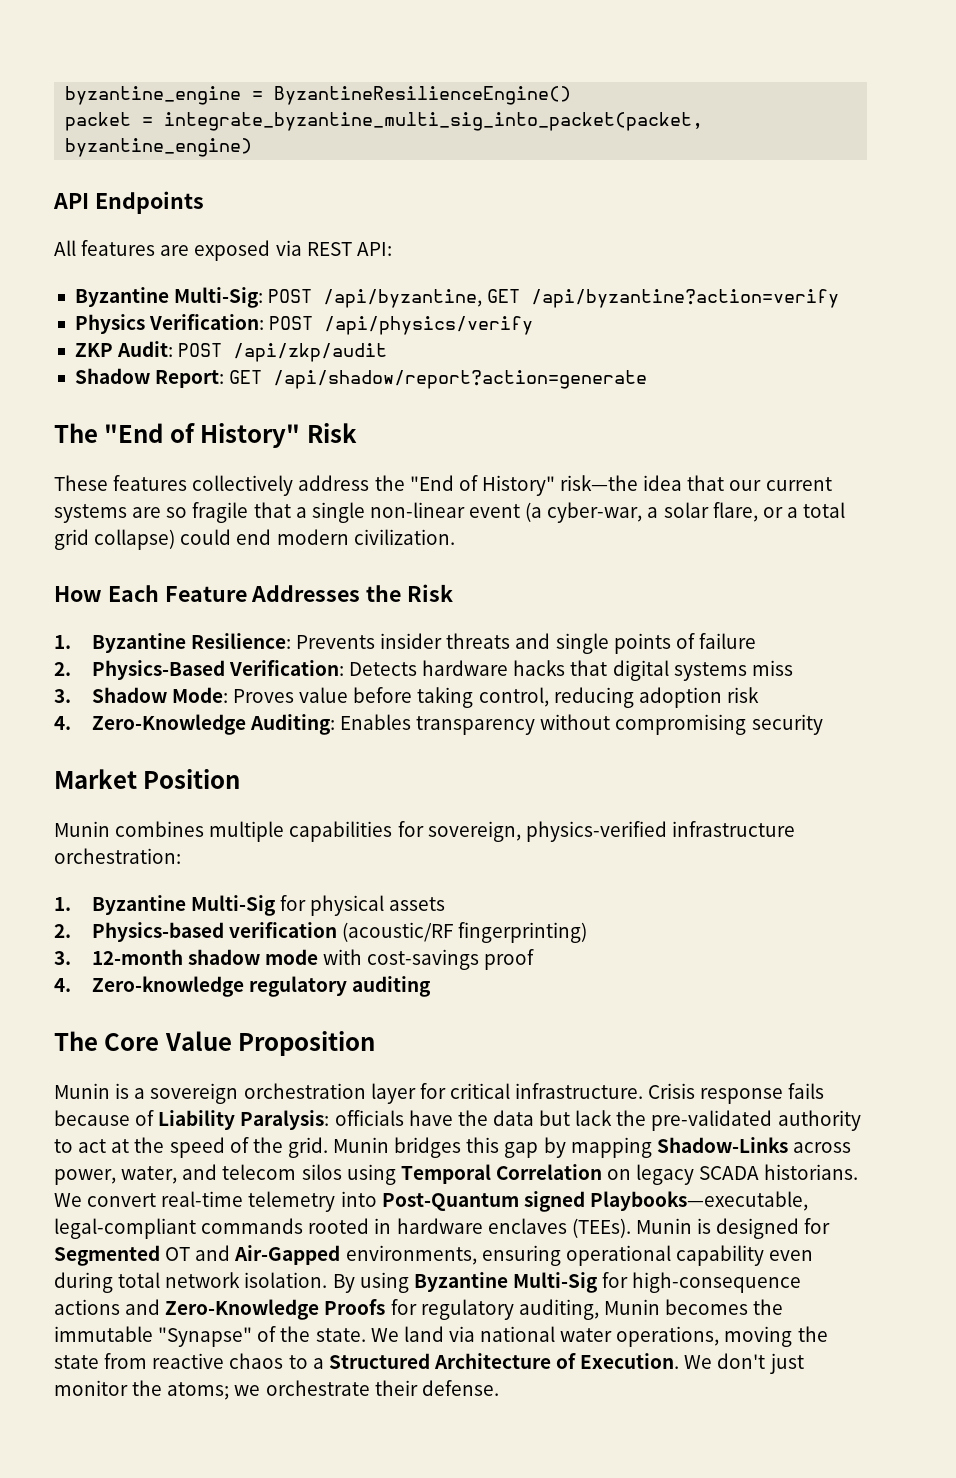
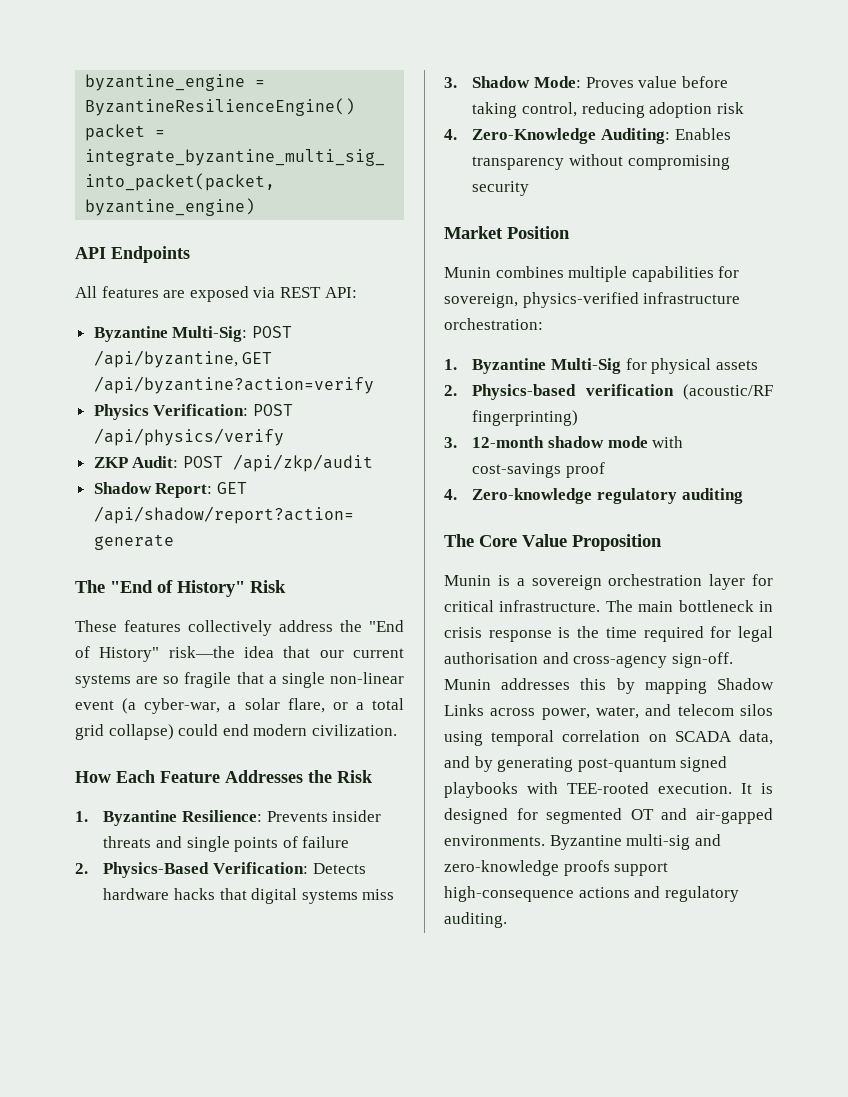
- Crisis response fails because of Liability Paralysis: officials have the data but lack the pre-validated authority to act at the speed of the grid. Munin bridges this gap by mapping Shadow-Links across power, water, and telecom silos using Temporal Correlation on legacy SCADA historians. We convert real-time telemetry into Post-Quantum signed Playbooks—executable, legal-compliant commands rooted in hardware enclaves (TEEs). Munin is designed for Segmented OT and Air-Gapped environments, ensuring operational capability even during total network isolation. By using Byzantine Multi-Sig for high-consequence actions and Zero-Knowledge Proofs for regulatory auditing, Munin becomes the immutable "Synapse" of the state. We land via national water operations, moving the state from reactive chaos to a Structured Architecture of Execution. We don't just monitor the atoms; we orchestrate their defense.
+ The main bottleneck in crisis response is the time required for legal authorisation and cross-agency sign-off. Munin addresses this by mapping Shadow Links across power, water, and telecom silos using temporal correlation on SCADA data, and by generating post-quantum signed playbooks with TEE-rooted execution. It is designed for segmented OT and air-gapped environments. Byzantine multi-sig and zero-knowledge proofs support high-consequence actions and regulatory auditing.

